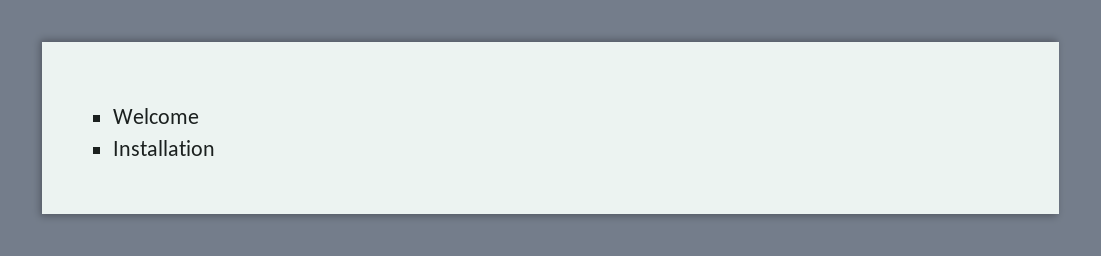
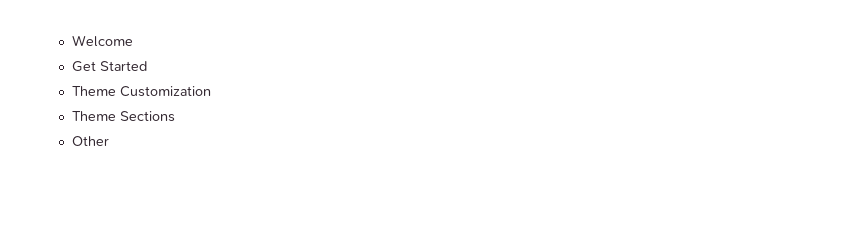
- Installation
+ Get Started
+ Theme Customization
+ Theme Sections
+ Other

